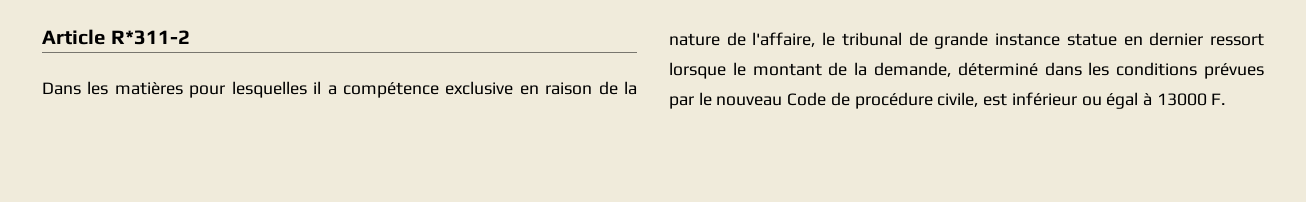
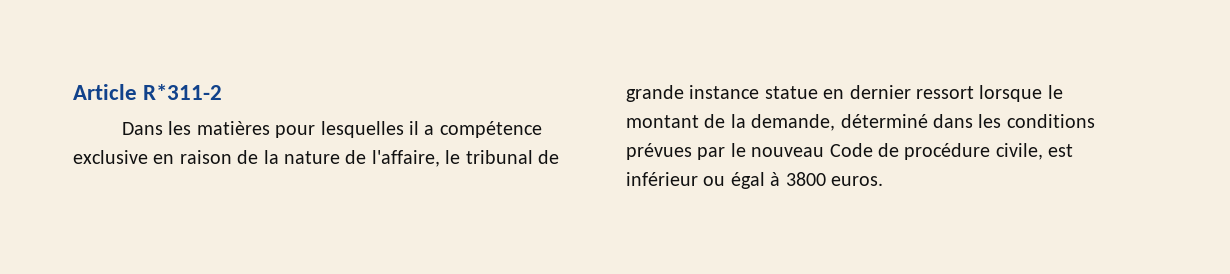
- Dans les matières pour lesquelles il a compétence exclusive en raison de la nature de l'affaire, le tribunal de grande instance statue en dernier ressort lorsque le montant de la demande, déterminé dans les conditions prévues par le nouveau Code de procédure civile, est inférieur ou égal à 13000 F.
+ Dans les matières pour lesquelles il a compétence exclusive en raison de la nature de l'affaire, le tribunal de grande instance statue en dernier ressort lorsque le montant de la demande, déterminé dans les conditions prévues par le nouveau Code de procédure civile, est inférieur ou égal à 3800 euros.

